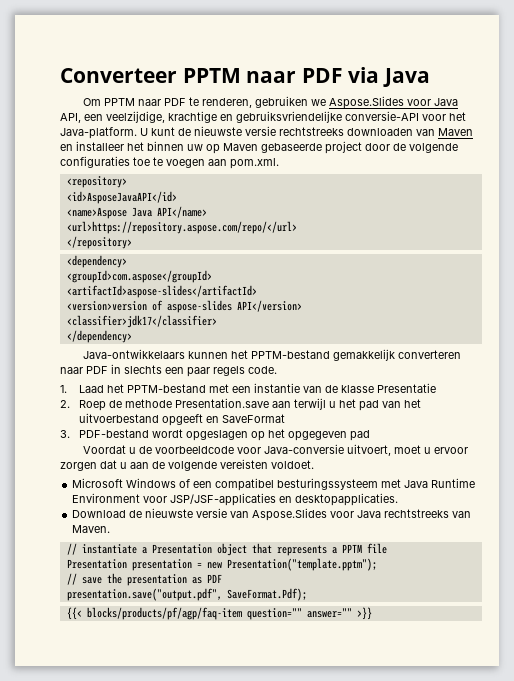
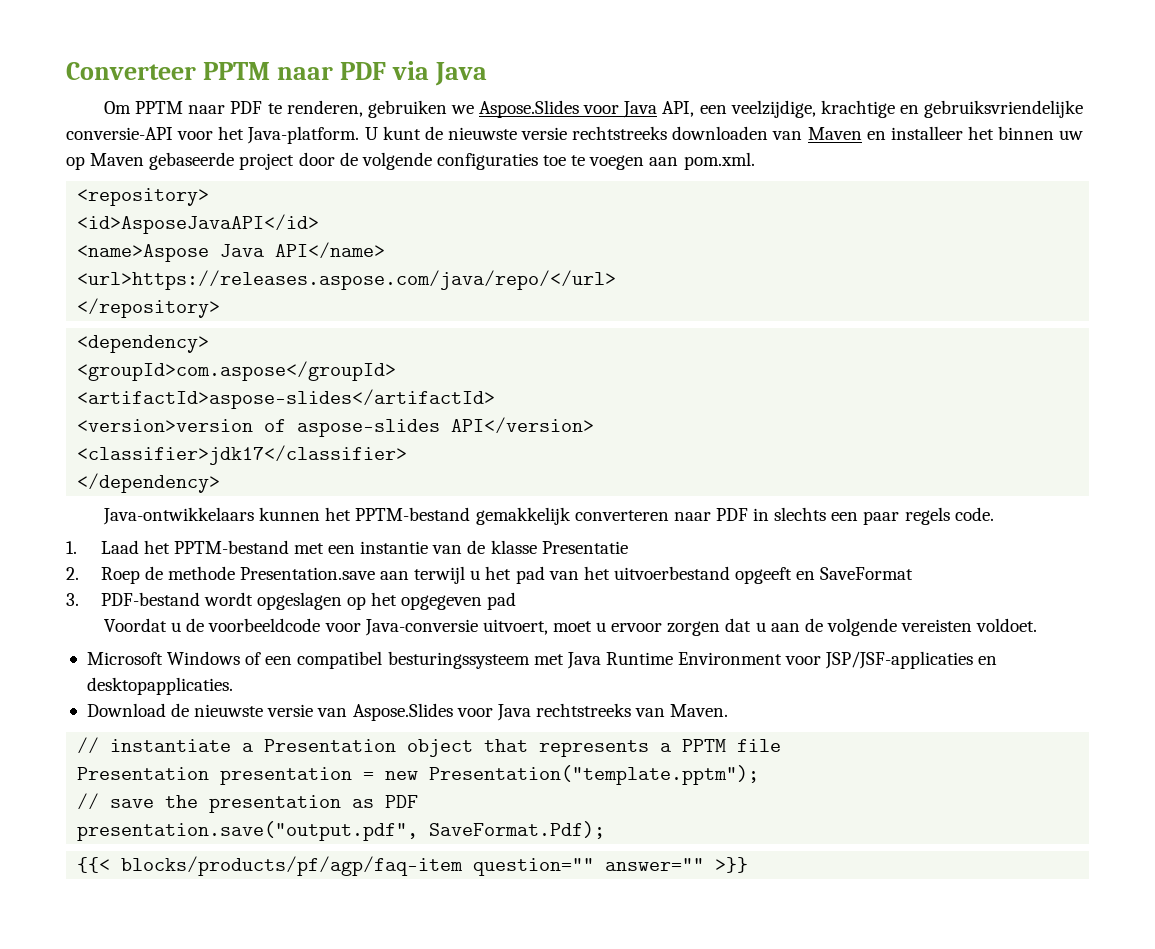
- <url>https://repository.aspose.com/repo/</url>
+ <url>https://releases.aspose.com/java/repo/</url>

